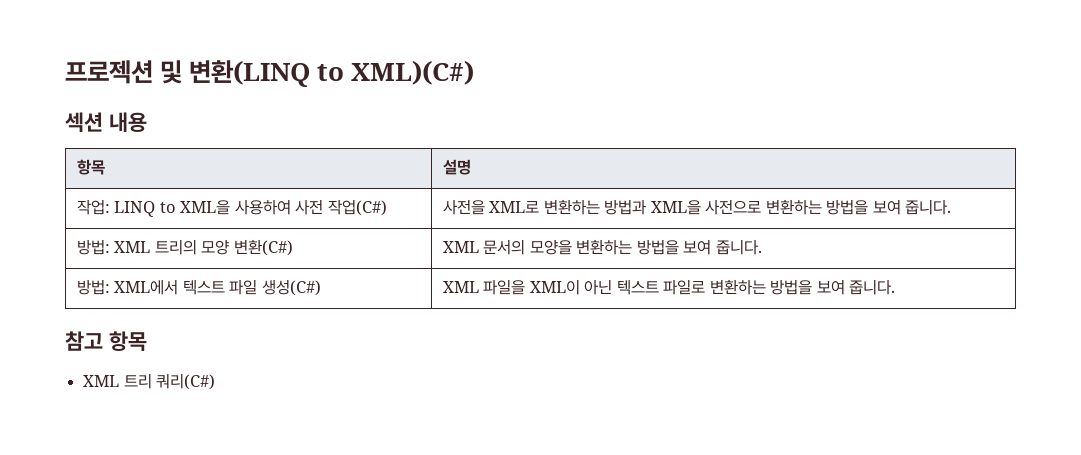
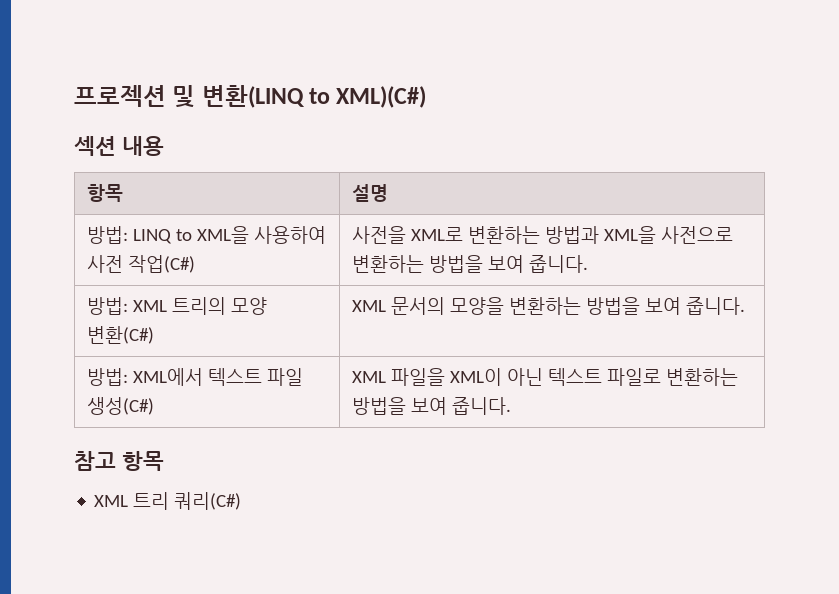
- 작업: LINQ to XML을 사용하여 사전 작업(C#) | 사전을 XML로 변환하는 방법과 XML을 사전으로 변환하는 방법을 보여 줍니다.
+ 방법: LINQ to XML을 사용하여 사전 작업(C#) | 사전을 XML로 변환하는 방법과 XML을 사전으로 변환하는 방법을 보여 줍니다.

